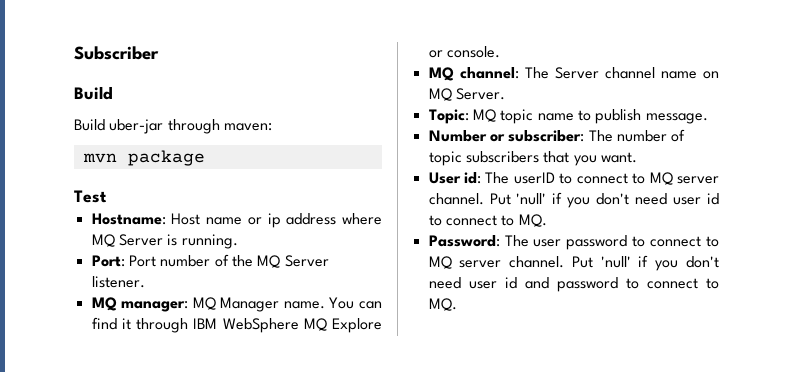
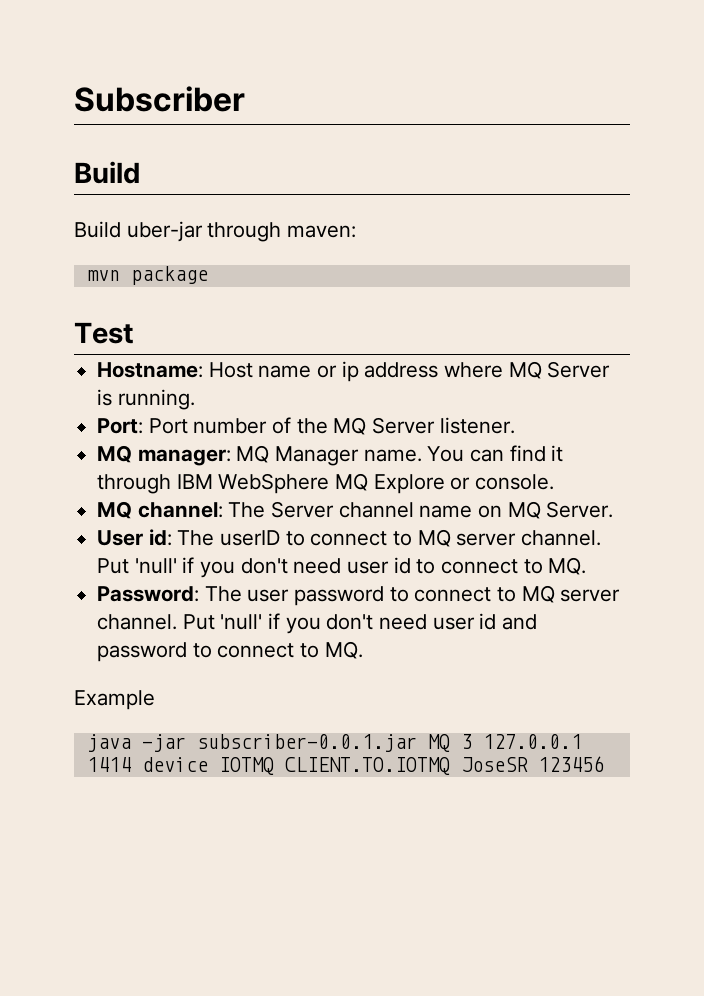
- Topic: MQ topic name to publish message.
- Number or subscriber: The number of topic subscribers that you want.
+ Example
+ java -jar subscriber-0.0.1.jar MQ 3 127.0.0.1 1414 device IOTMQ CLIENT.TO.IOTMQ JoseSR 123456

